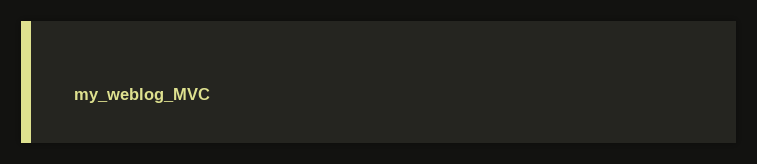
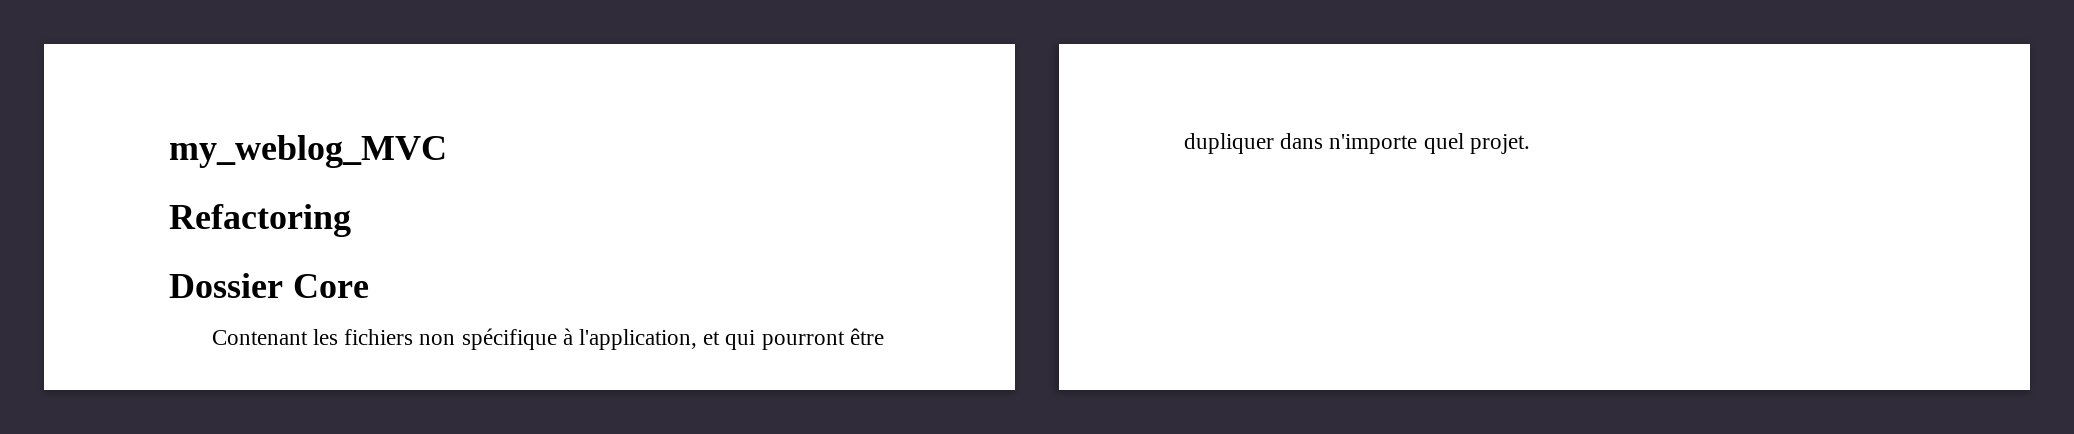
+ Refactoring
+ Dossier Core
+ Contenant les fichiers non spécifique à l'application, et qui pourront être dupliquer dans n'importe quel projet.

